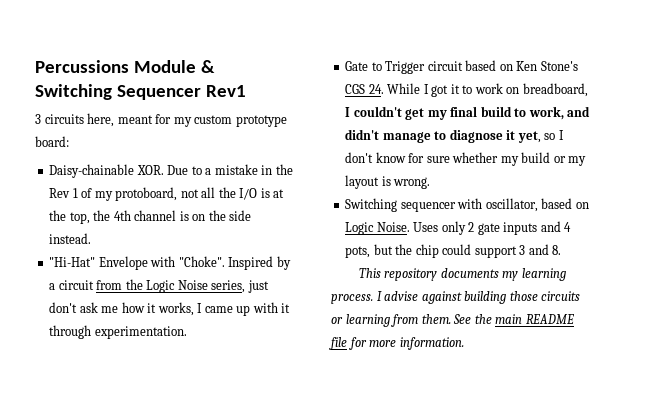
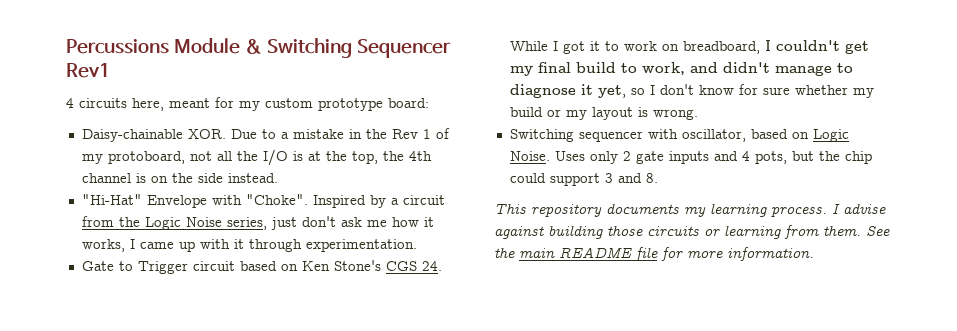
- 3 circuits here, meant for my custom prototype board:
+ 4 circuits here, meant for my custom prototype board:

